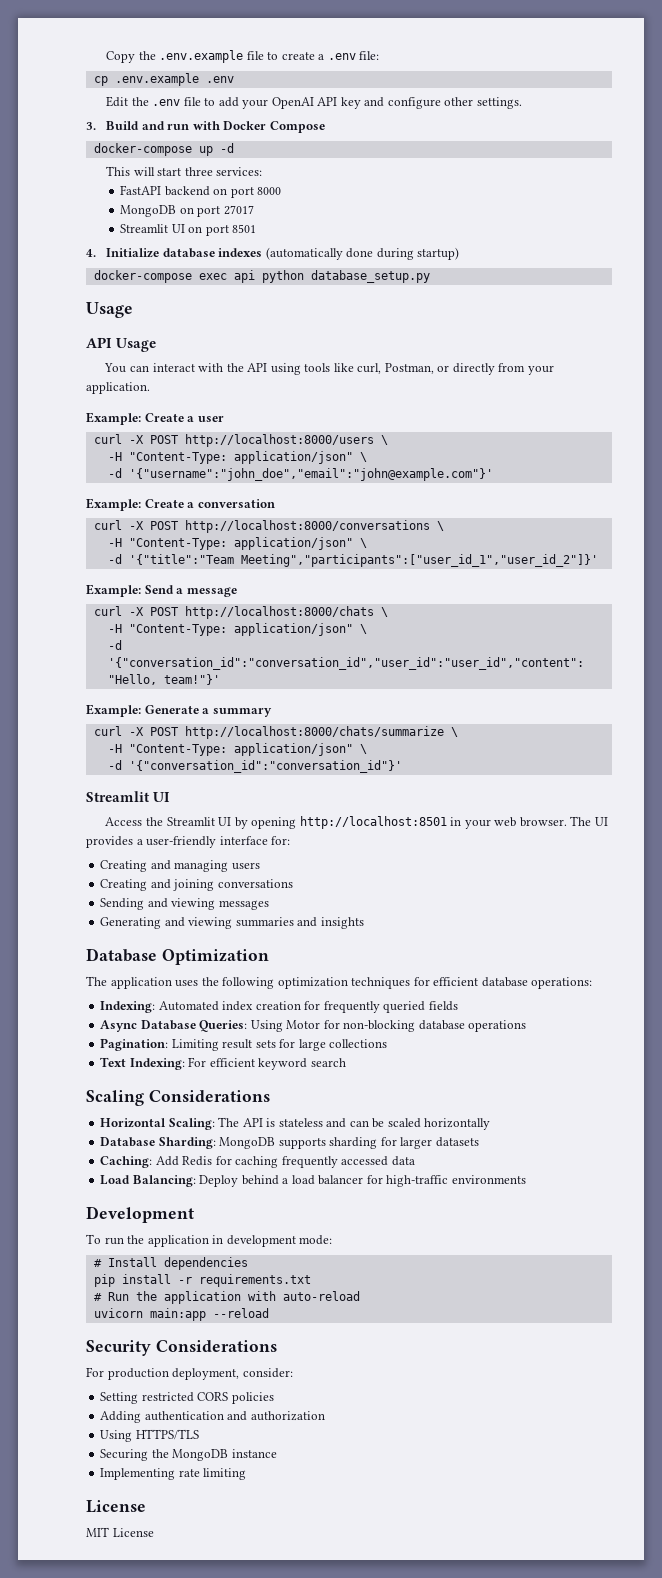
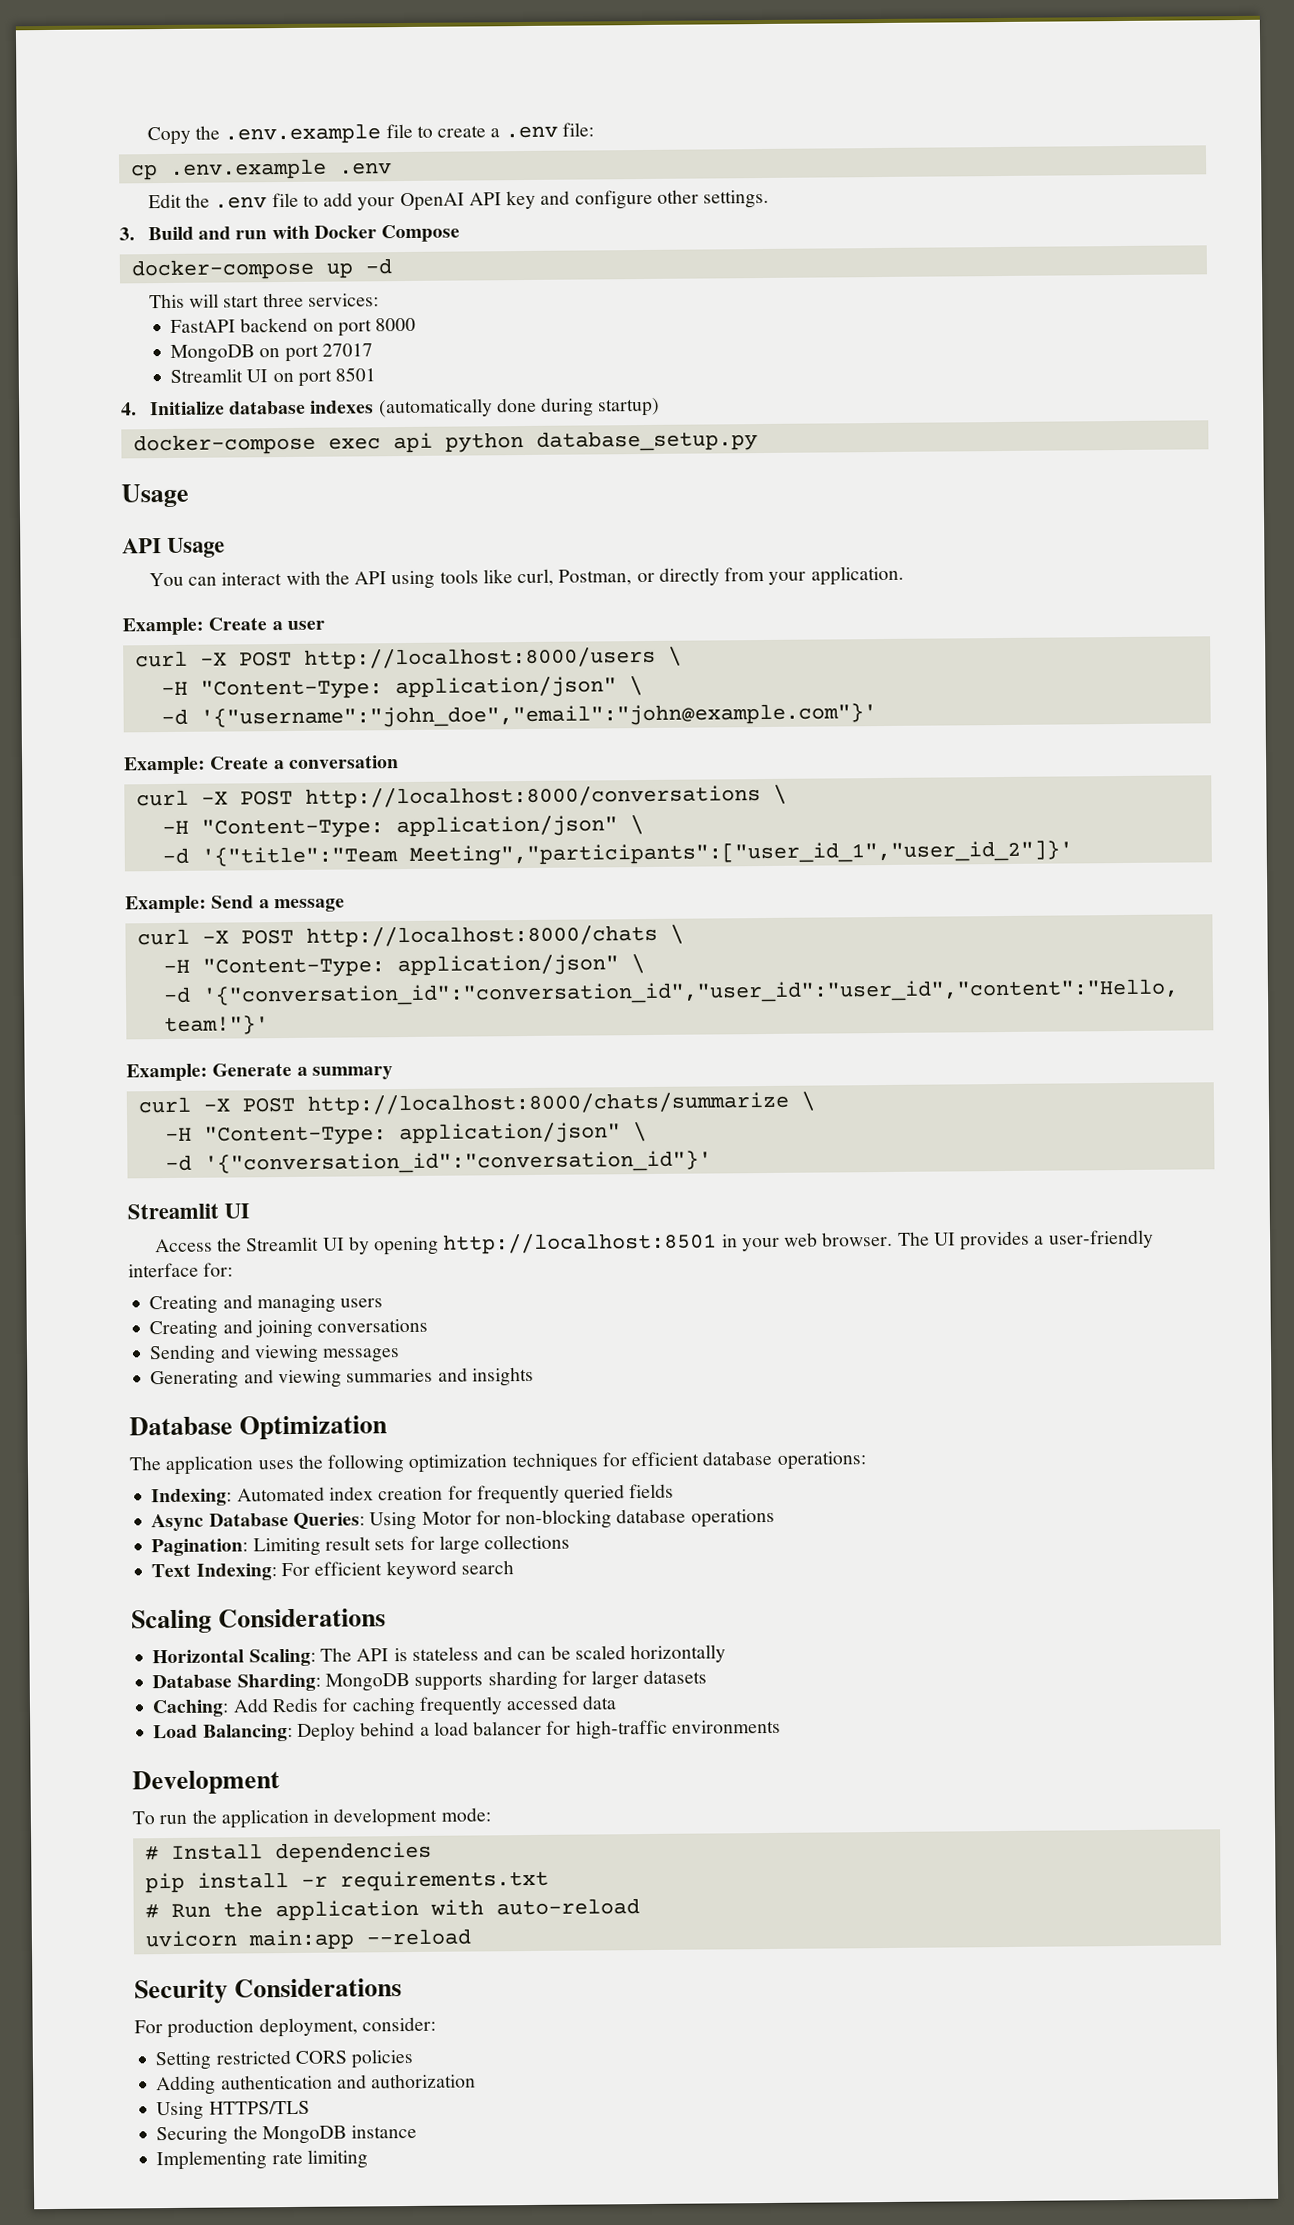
  Implementing rate limiting
- License
- MIT License

